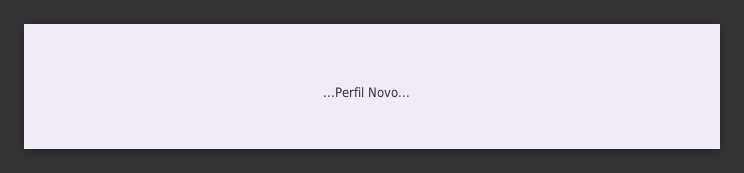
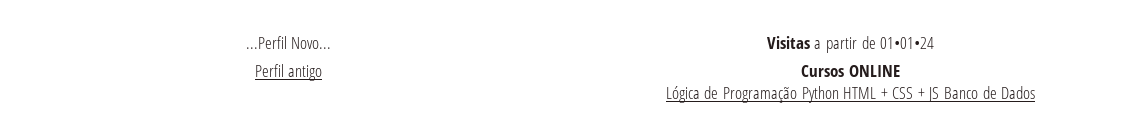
+ Perfil antigo
+ Visitas a partir de 01•01•24
+ Cursos ONLINE
+ Lógica de Programação Python HTML + CSS + JS Banco de Dados

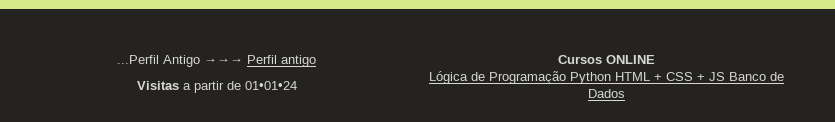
- ...Perfil Novo...
- Perfil antigo
+ ...Perfil Antigo →→→ Perfil antigo

